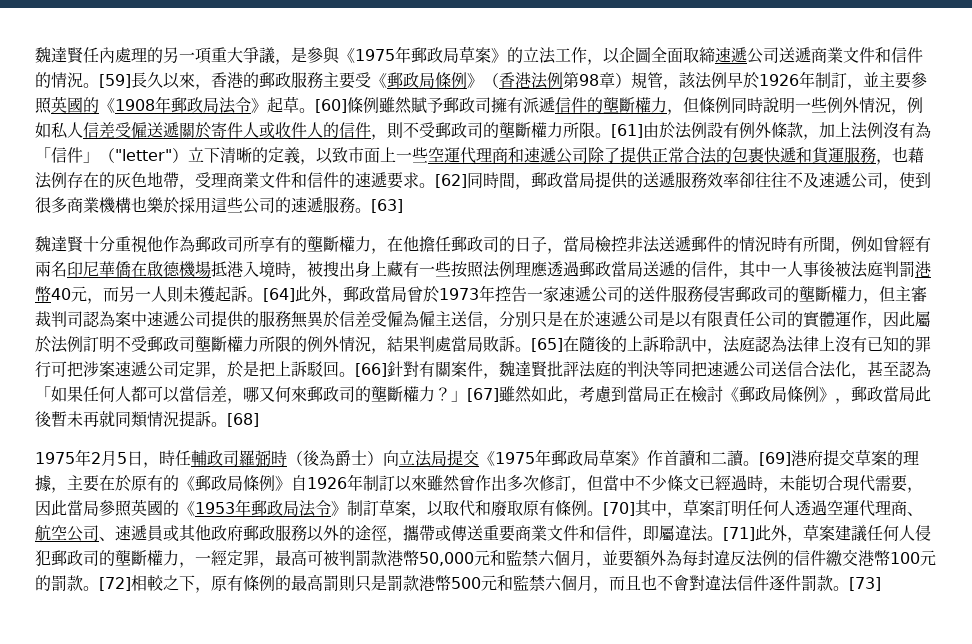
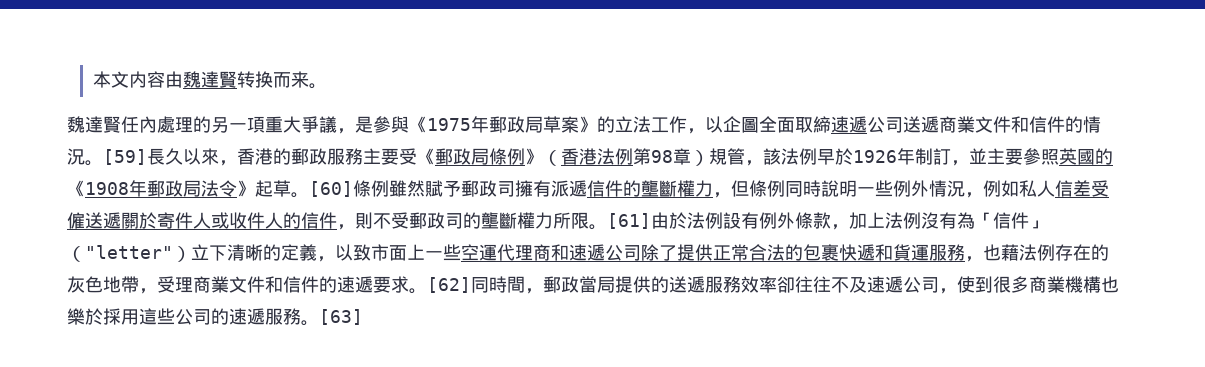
+ 本文内容由魏達賢转换而来。
- 魏達賢十分重視他作為郵政司所享有的壟斷權力，在他擔任郵政司的日子，當局檢控非法送遞郵件的情況時有所聞，例如曾經有兩名印尼華僑在啟德機場抵港入境時，被搜出身上藏有一些按照法例理應透過郵政當局送遞的信件，其中一人事後被法庭判罰港幣40元，而另一人則未獲起訴。[64]此外，郵政當局曾於1973年控告一家速遞公司的送件服務侵害郵政司的壟斷權力，但主審裁判司認為案中速遞公司提供的服務無異於信差受僱為僱主送信，分別只是在於速遞公司是以有限責任公司的實體運作，因此屬於法例訂明不受郵政司壟斷權力所限的例外情況，結果判處當局敗訴。[65]在隨後的上訴聆訊中，法庭認為法律上沒有已知的罪行可把涉案速遞公司定罪，於是把上訴駁回。[66]針對有關案件，魏達賢批評法庭的判決等同把速遞公司送信合法化，甚至認為「如果任何人都可以當信差，哪又何來郵政司的壟斷權力？」[67]雖然如此，考慮到當局正在檢討《郵政局條例》，郵政當局此後暫未再就同類情況提訴。[68]
- 1975年2月5日，時任輔政司羅弼時（後為爵士）向立法局提交《1975年郵政局草案》作首讀和二讀。[69]港府提交草案的理據，主要在於原有的《郵政局條例》自1926年制訂以來雖然曾作出多次修訂，但當中不少條文已經過時，未能切合現代需要，因此當局參照英國的《1953年郵政局法令》制訂草案，以取代和廢取原有條例。[70]其中，草案訂明任何人透過空運代理商、航空公司、速遞員或其他政府郵政服務以外的途徑，攜帶或傳送重要商業文件和信件，即屬違法。[71]此外，草案建議任何人侵犯郵政司的壟斷權力，一經定罪，最高可被判罰款港幣50,000元和監禁六個月，並要額外為每封違反法例的信件繳交港幣100元的罰款。[72]相較之下，原有條例的最高罰則只是罰款港幣500元和監禁六個月，而且也不會對違法信件逐件罰款。[73]

